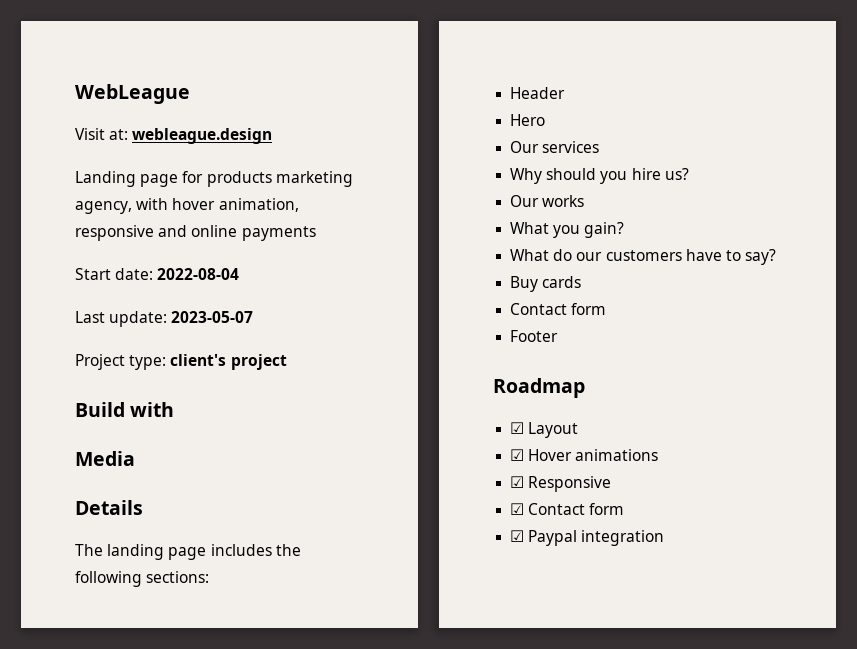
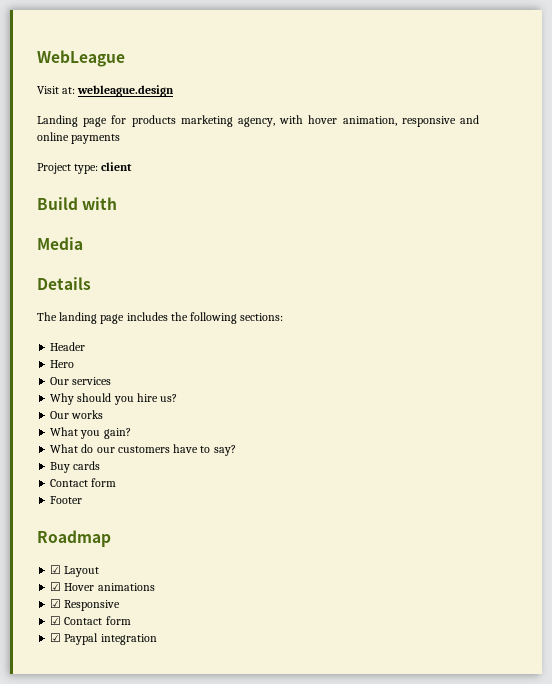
- Start date: 2022-08-04
- Last update: 2023-05-07
- Project type: client's project
+ Project type: client

